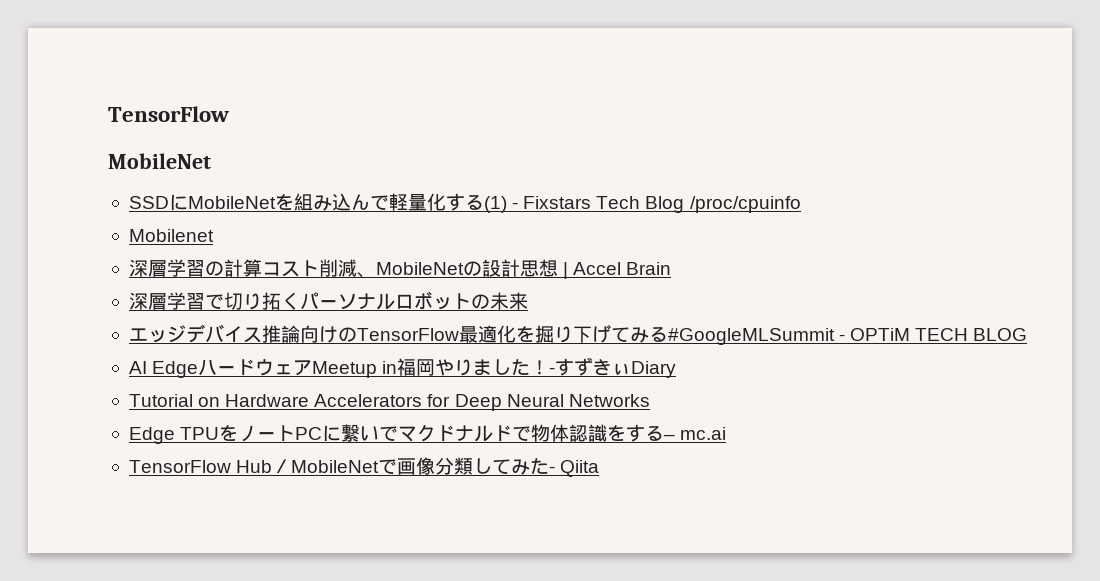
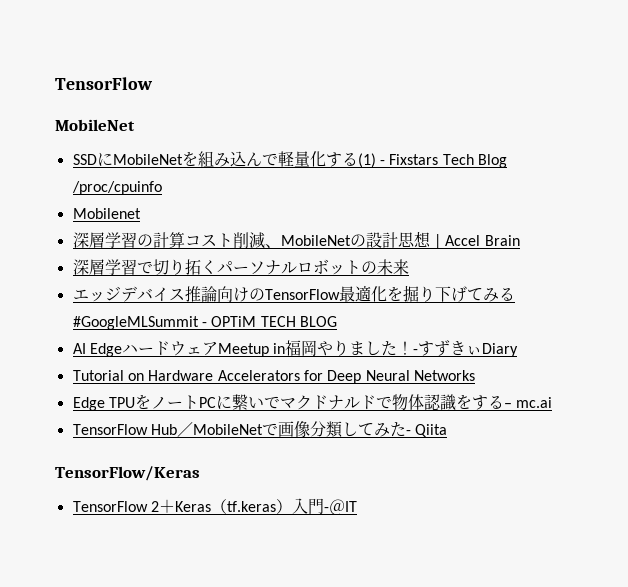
+ TensorFlow/Keras
+ TensorFlow 2＋Keras（tf.keras）入門-＠IT

